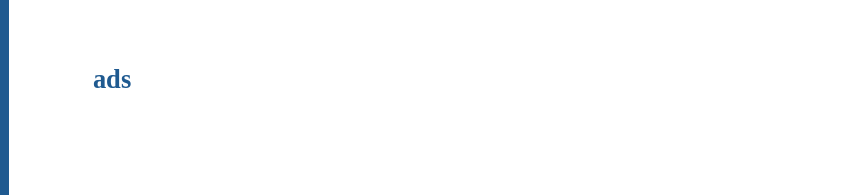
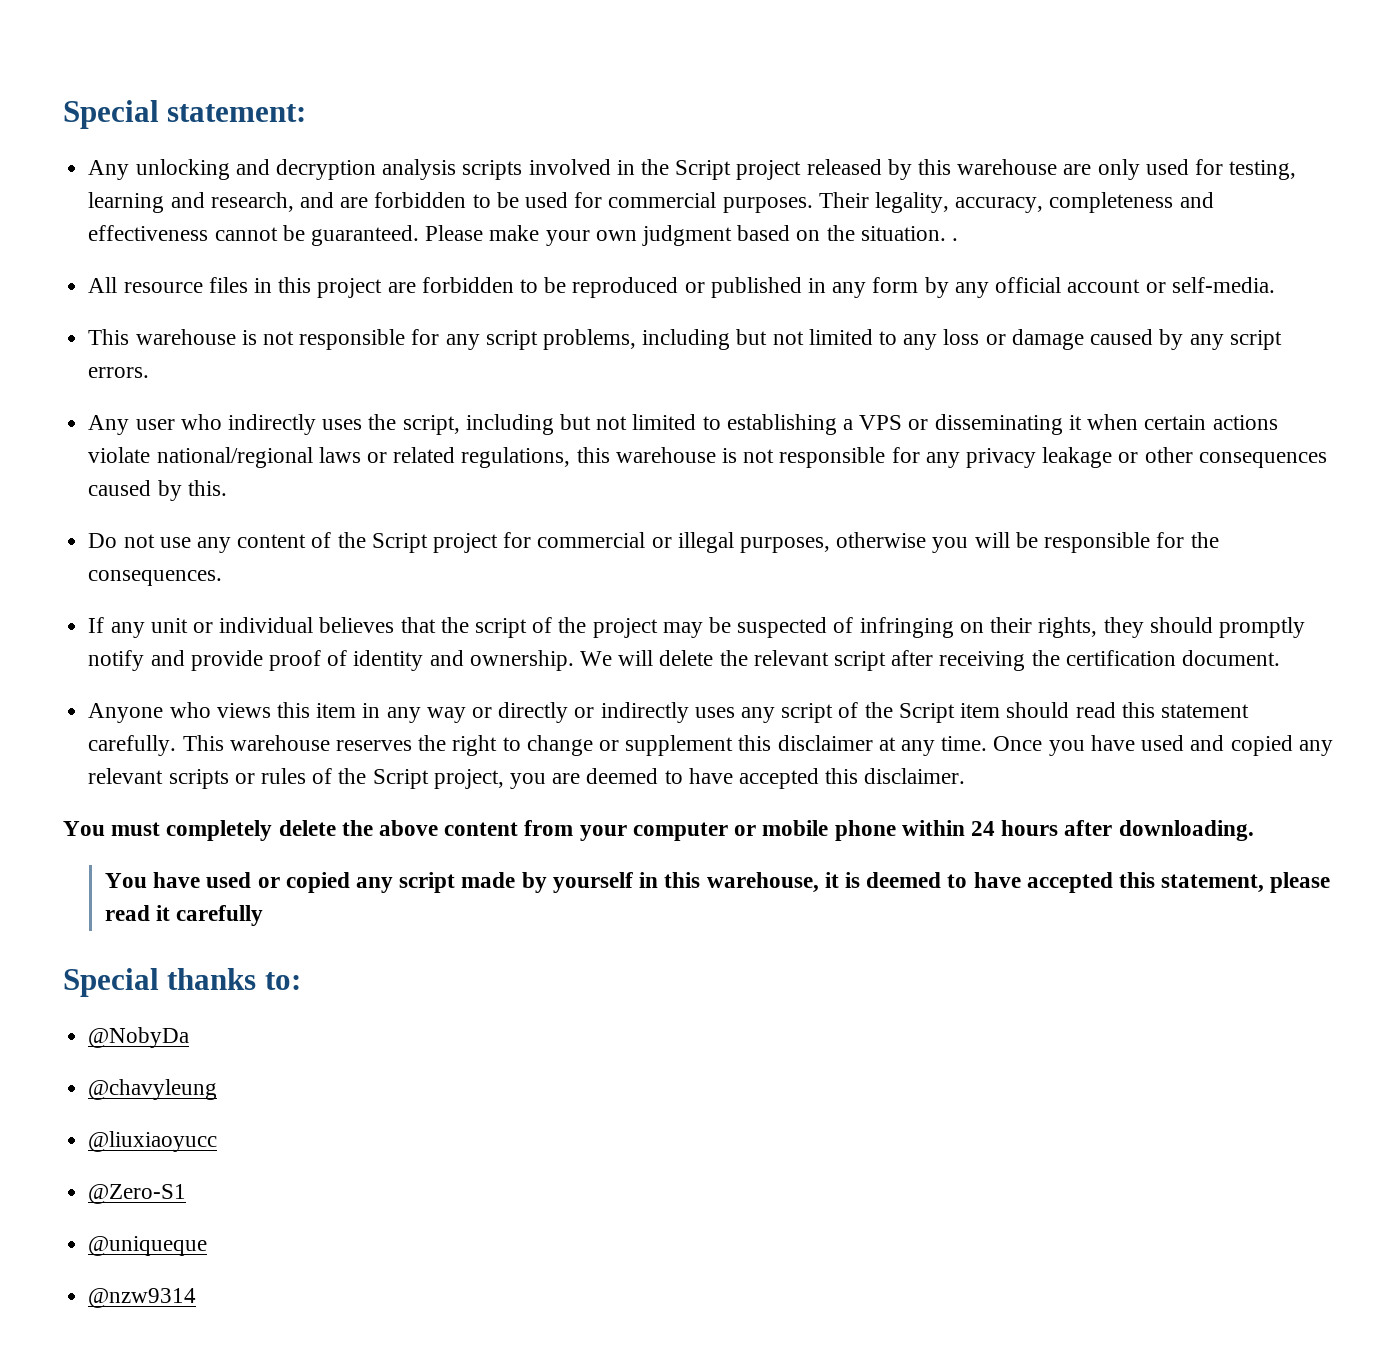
- ads
+ Special statement:
+ Any unlocking and decryption analysis scripts involved in the Script project released by this warehouse are only used for testing, learning and research, and are forbidden to be used for commercial purposes. Their legality, accuracy, completeness and effectiveness cannot be guaranteed. Please make your own judgment based on the situation. .
+ All resource files in this project are forbidden to be reproduced or published in any form by any official account or self-media.
+ This warehouse is not responsible for any script problems, including but not limited to any loss or damage caused by any script errors.
+ Any user who indirectly uses the script, including but not limited to establishing a VPS or disseminating it when certain actions violate national/regional laws or related regulations, this warehouse is not responsible for any privacy leakage or other consequences caused by this.
+ Do not use any content of the Script project for commercial or illegal purposes, otherwise you will be responsible for the consequences.
+ If any unit or individual believes that the script of the project may be suspected of infringing on their rights, they should promptly notify and provide proof of identity and ownership. We will delete the relevant script after receiving the certification document.
+ Anyone who views this item in any way or directly or indirectly uses any script of the Script item should read this statement carefully. This warehouse reserves the right to change or supplement this disclaimer at any time. Once you have used and copied any relevant scripts or rules of the Script project, you are deemed to have accepted this disclaimer.
+ You must completely delete the above content from your computer or mobile phone within 24 hours after downloading.
+ You have used or copied any script made by yourself in this warehouse, it is deemed to have accepted this statement, please read it carefully
+ Special thanks to:
+ @NobyDa
+ @chavyleung
+ @liuxiaoyucc
+ @Zero-S1
+ @uniqueque
+ @nzw9314

